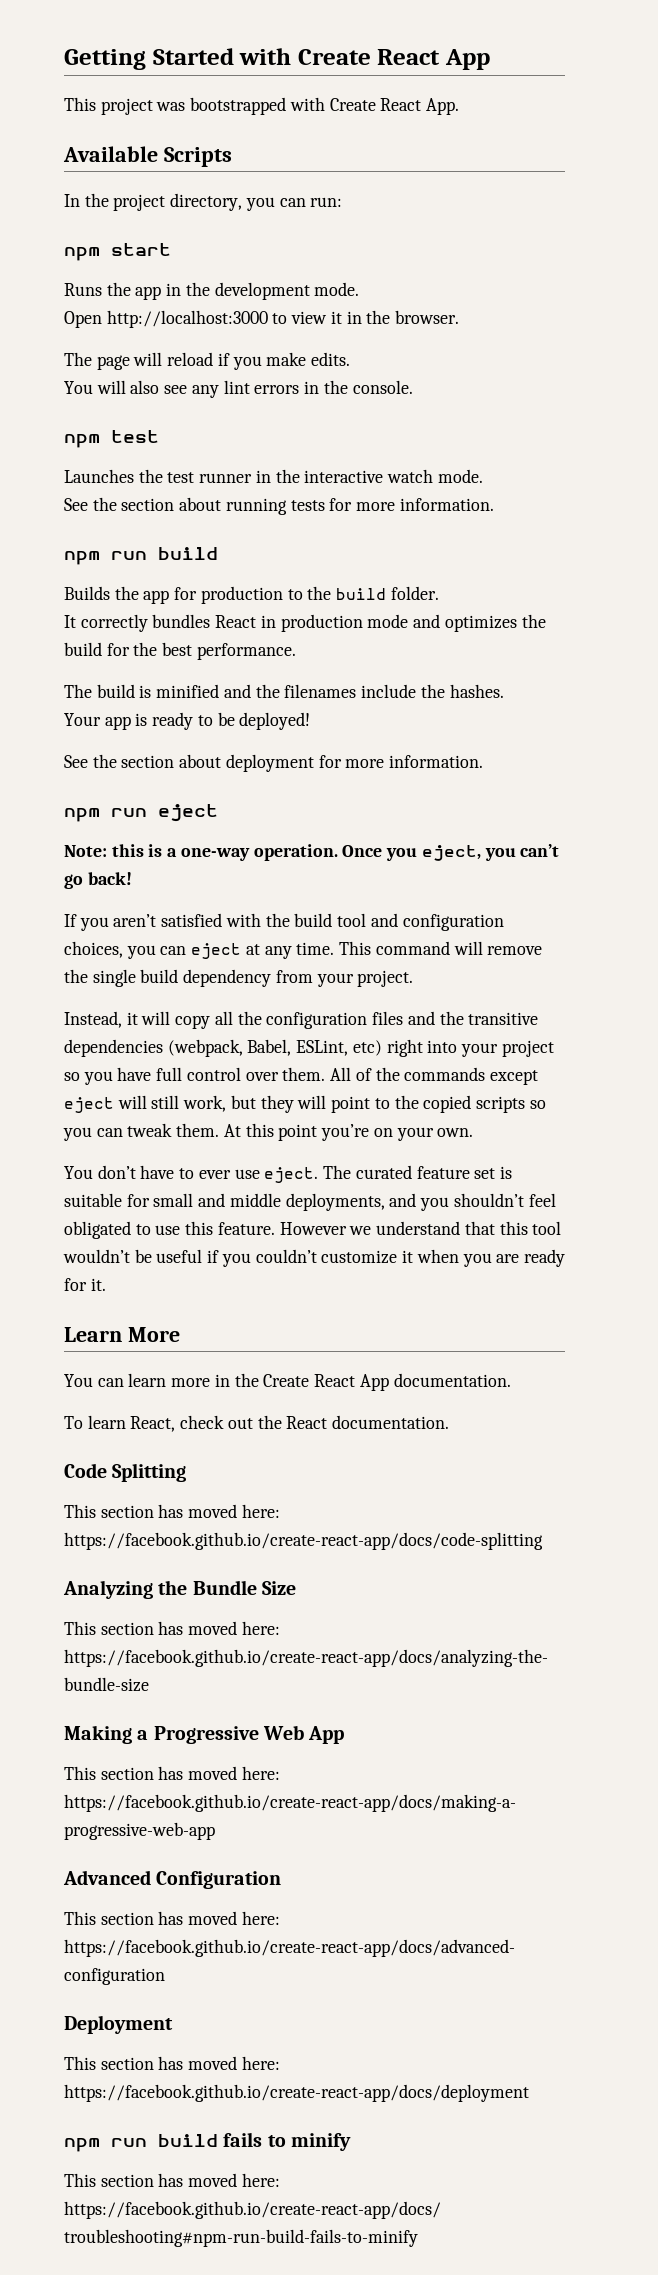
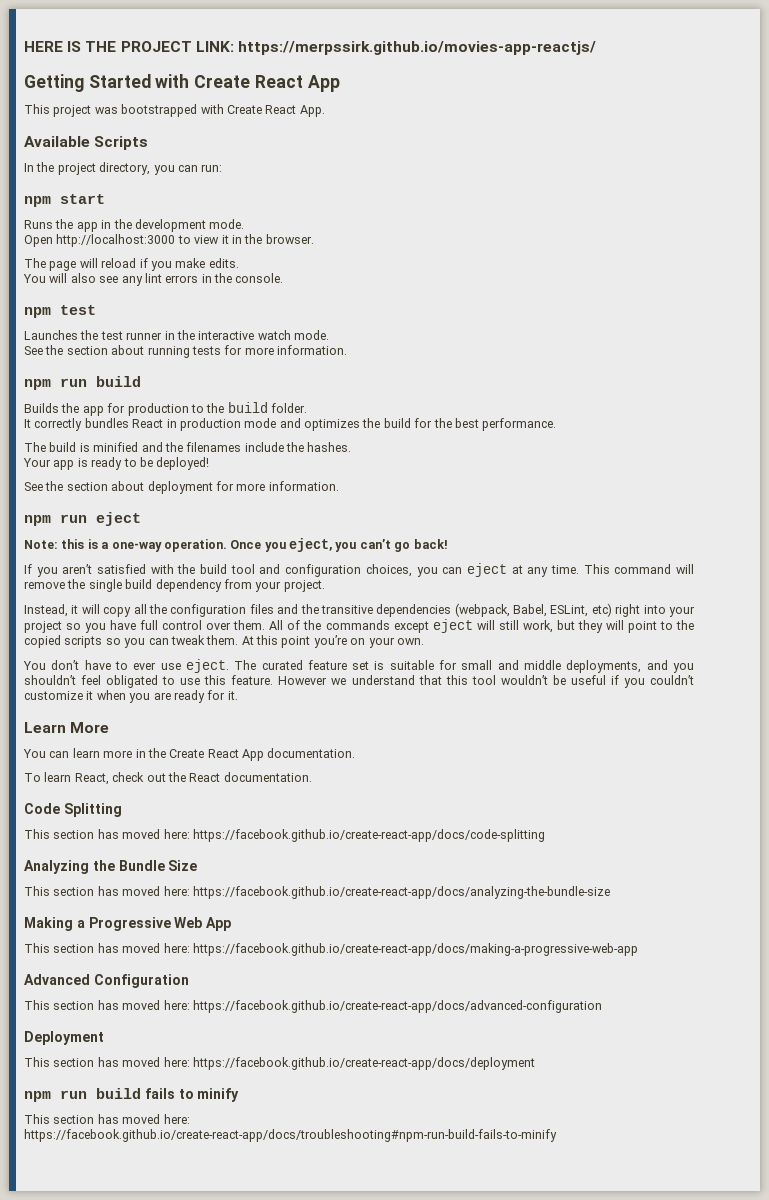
+ HERE IS THE PROJECT LINK: https://merpssirk.github.io/movies-app-reactjs/

